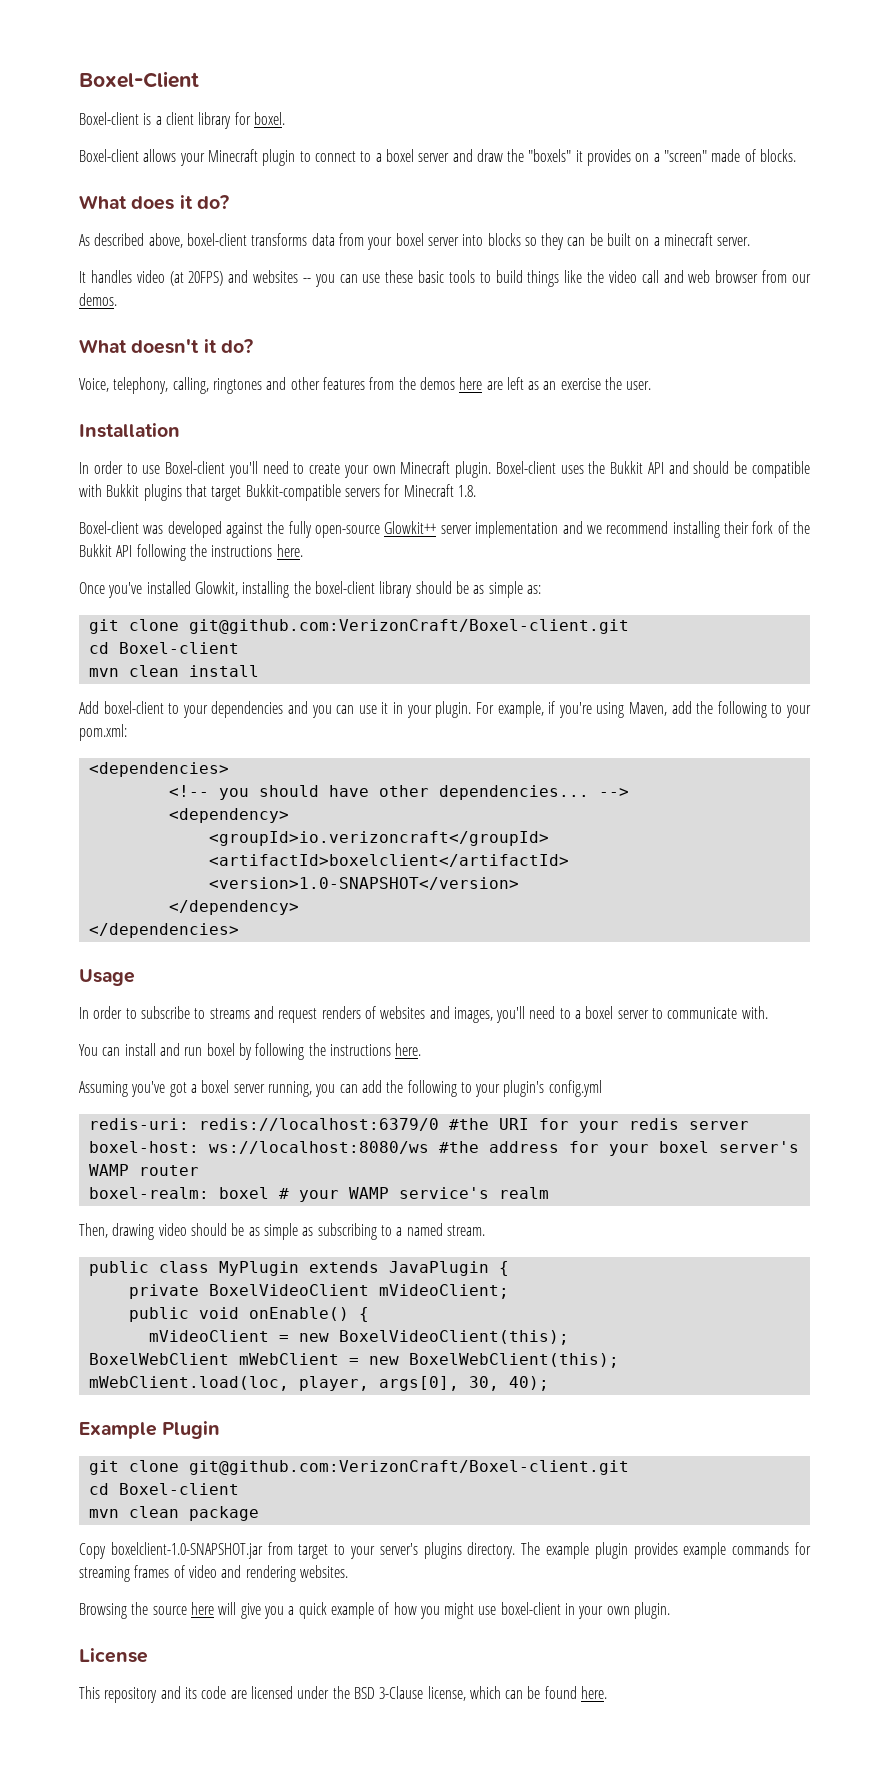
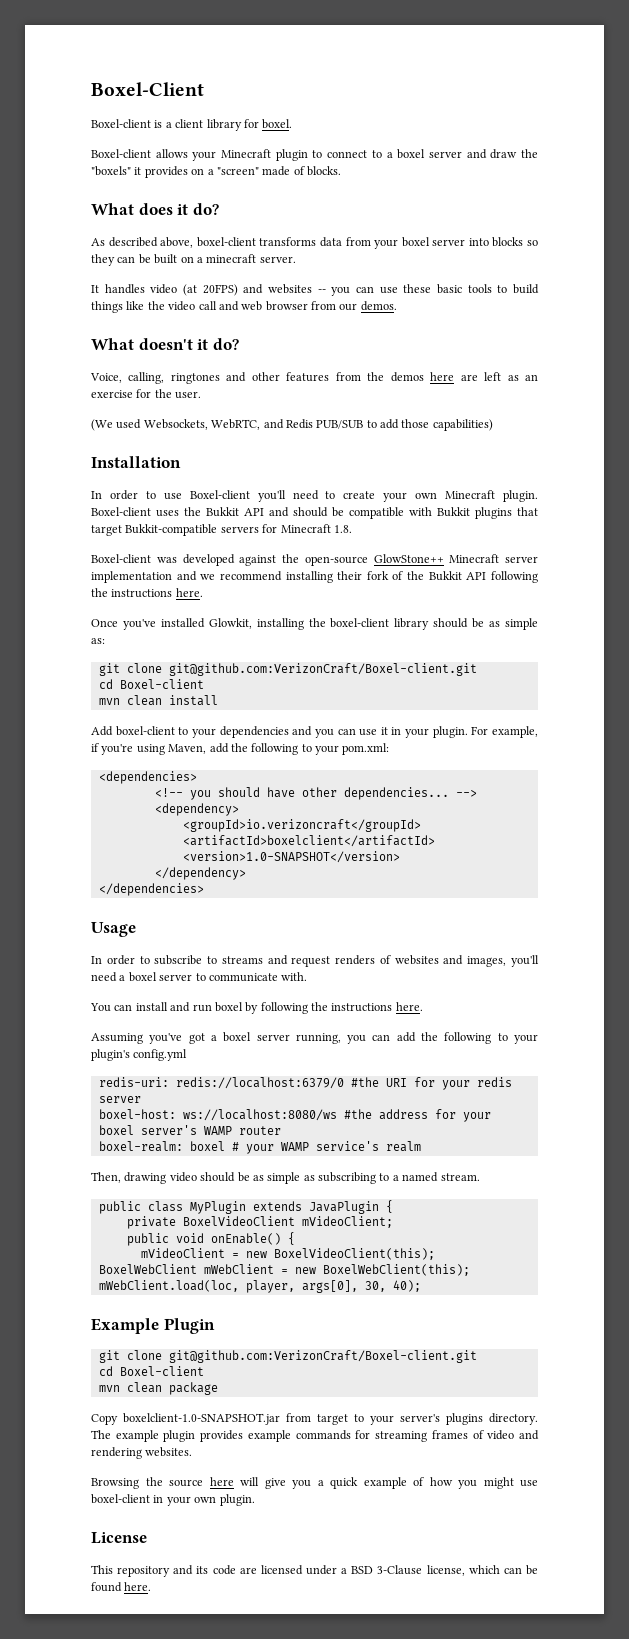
- Voice, telephony, calling, ringtones and other features from the demos here are left as an exercise the user.
+ Voice, calling, ringtones and other features from the demos here are left as an exercise for the user.
+ (We used Websockets, WebRTC, and Redis PUB/SUB to add those capabilities)
- Boxel-client was developed against the fully open-source Glowkit++ server implementation and we recommend installing their fork of the Bukkit API following the instructions here.
+ Boxel-client was developed against the open-source GlowStone++ Minecraft server implementation and we recommend installing their fork of the Bukkit API following the instructions here.
- In order to subscribe to streams and request renders of websites and images, you'll need to a boxel server to communicate with.
+ In order to subscribe to streams and request renders of websites and images, you'll need a boxel server to communicate with.
- This repository and its code are licensed under the BSD 3-Clause license, which can be found here.
+ This repository and its code are licensed under a BSD 3-Clause license, which can be found here.

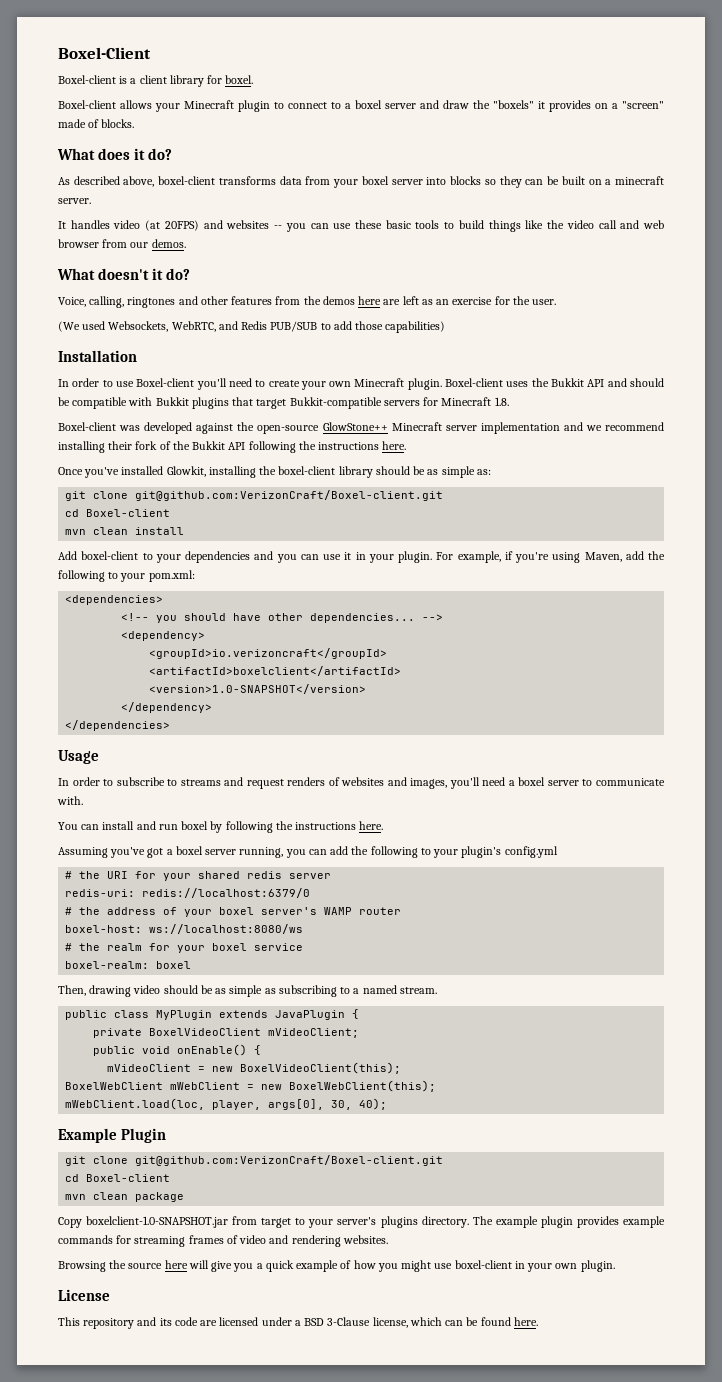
- redis-uri: redis://localhost:6379/0 #the URI for your redis server
+ # the URI for your shared redis server
- boxel-host: ws://localhost:8080/ws #the address for your boxel server's WAMP router
+ redis-uri: redis://localhost:6379/0
+ # the address of your boxel server's WAMP router
- boxel-realm: boxel # your WAMP service's realm
+ boxel-host: ws://localhost:8080/ws
+ # the realm for your boxel service
+ boxel-realm: boxel

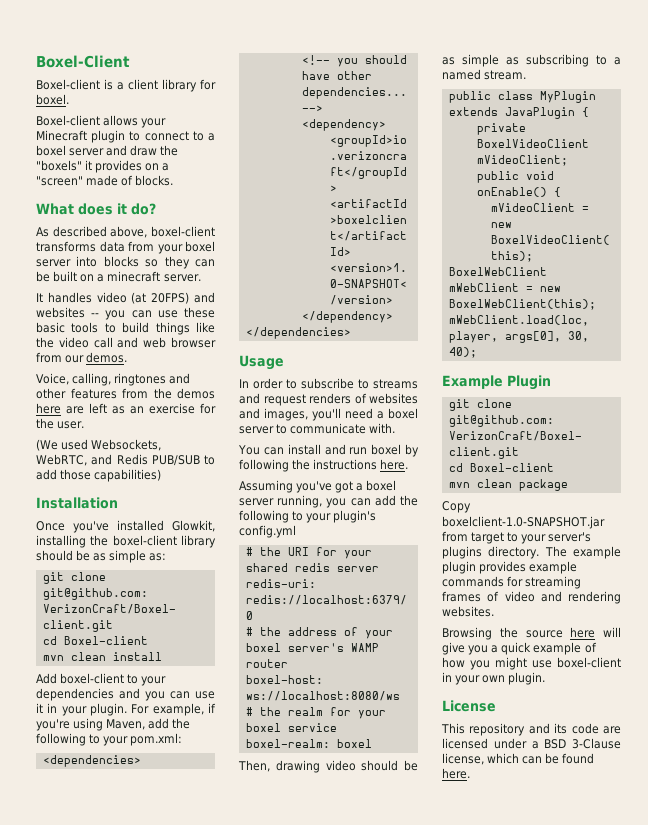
- What doesn't it do?
- In order to use Boxel-client you'll need to create your own Minecraft plugin. Boxel-client uses the Bukkit API and should be compatible with Bukkit plugins that target Bukkit-compatible servers for Minecraft 1.8.
- Boxel-client was developed against the open-source GlowStone++ Minecraft server implementation and we recommend installing their fork of the Bukkit API following the instructions here.

